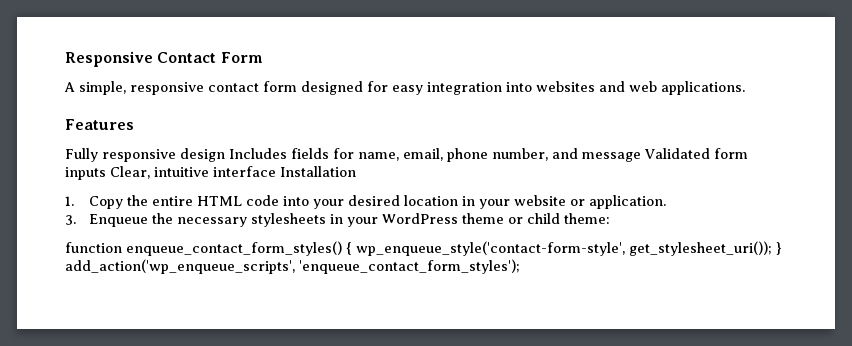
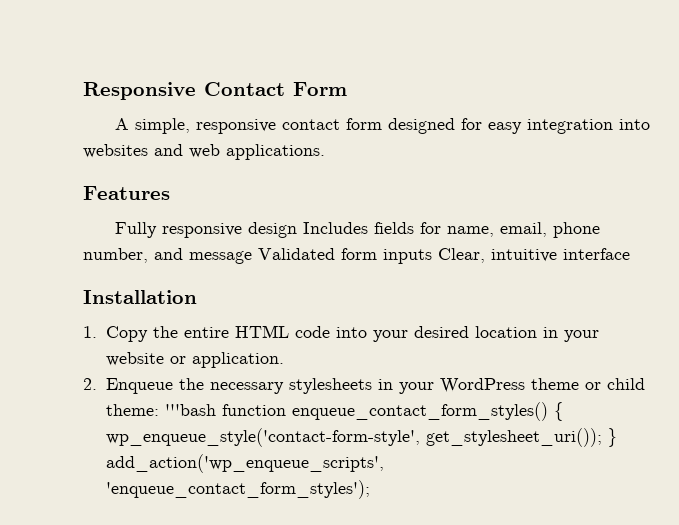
- Fully responsive design Includes fields for name, email, phone number, and message Validated form inputs Clear, intuitive interface Installation
+ Fully responsive design Includes fields for name, email, phone number, and message Validated form inputs Clear, intuitive interface
+ Installation
- 3. Enqueue the necessary stylesheets in your WordPress theme or child theme:
- function enqueue_contact_form_styles() { wp_enqueue_style('contact-form-style', get_stylesheet_uri()); } add_action('wp_enqueue_scripts', 'enqueue_contact_form_styles');
+ 2. Enqueue the necessary stylesheets in your WordPress theme or child theme: '''bash function enqueue_contact_form_styles() { wp_enqueue_style('contact-form-style', get_stylesheet_uri()); } add_action('wp_enqueue_scripts', 'enqueue_contact_form_styles');

